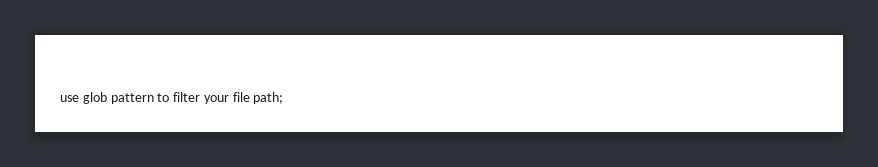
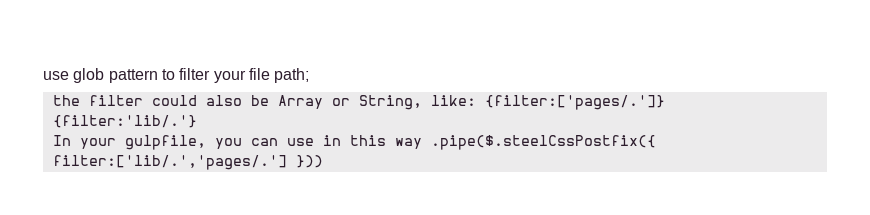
+ the filter could also be Array or String, like: {filter:['pages/.']} {filter:'lib/.'}
+ In your gulpfile, you can use in this way .pipe($.steelCssPostfix({ filter:['lib/.','pages/.'] }))

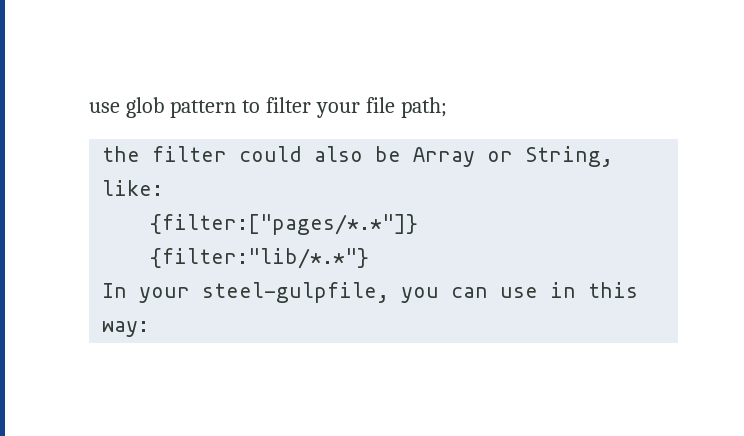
- the filter could also be Array or String, like: {filter:['pages/.']} {filter:'lib/.'}
+ the filter could also be Array or String, like:
+ {filter:["pages/*.*"]}
+ {filter:"lib/*.*"}
- In your gulpfile, you can use in this way .pipe($.steelCssPostfix({ filter:['lib/.','pages/.'] }))
+ In your steel-gulpfile, you can use in this way:

